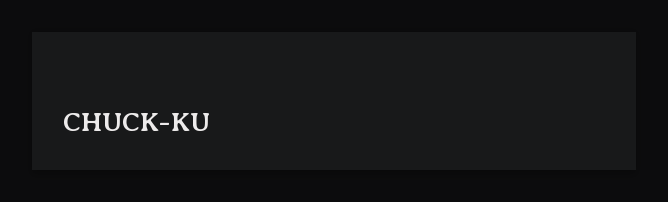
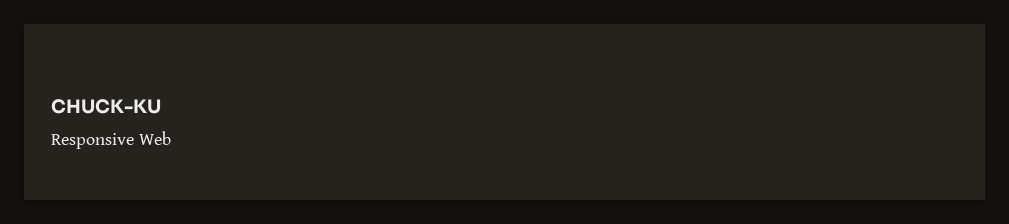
+ Responsive Web

